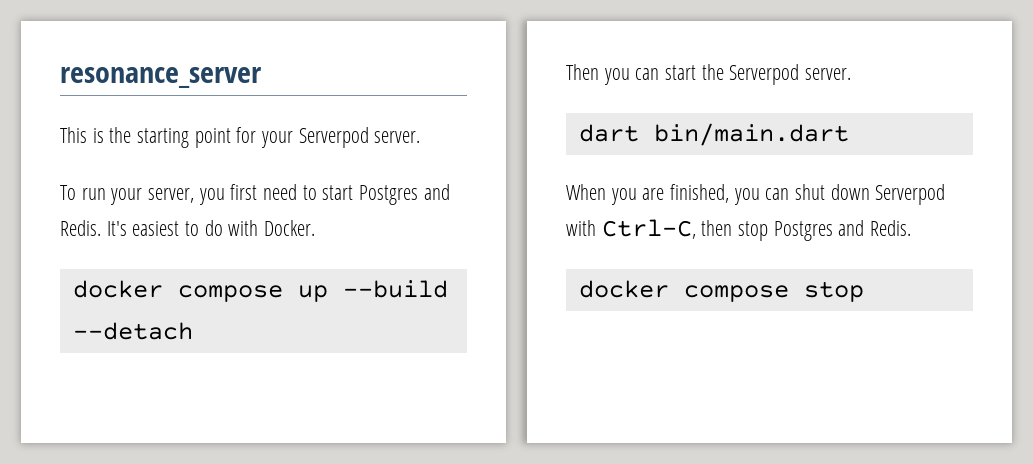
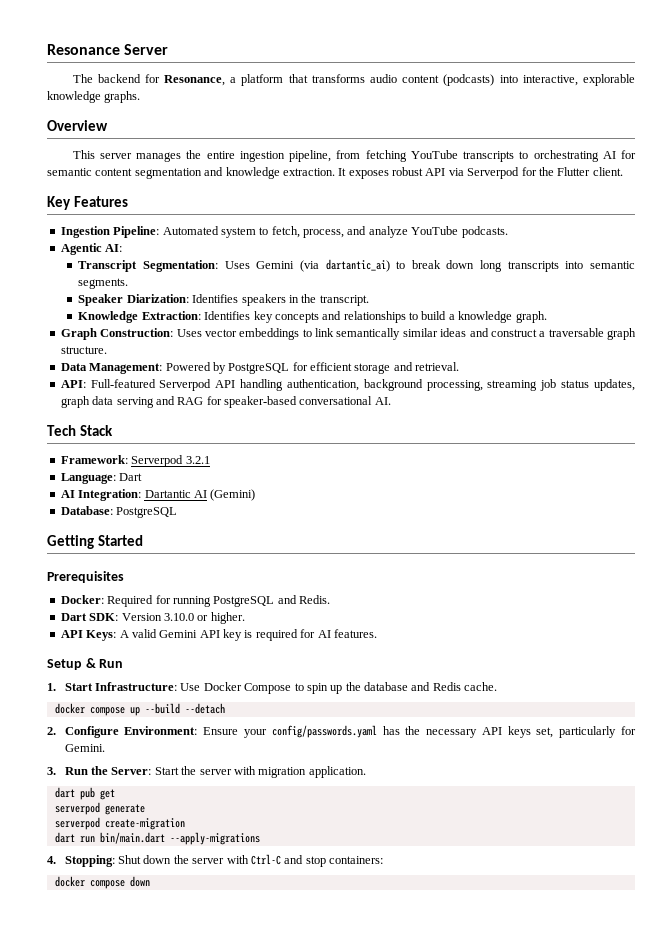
- resonance_server
- This is the starting point for your Serverpod server.
- To run your server, you first need to start Postgres and Redis. It's easiest to do with Docker.
+ Resonance Server
+ The backend for Resonance, a platform that transforms audio content (podcasts) into interactive, explorable knowledge graphs.
+ Overview
+ This server manages the entire ingestion pipeline, from fetching YouTube transcripts to orchestrating AI for semantic content segmentation and knowledge extraction. It exposes robust API via Serverpod for the Flutter client.
+ Key Features
+ Ingestion Pipeline: Automated system to fetch, process, and analyze YouTube podcasts.
+ Agentic AI:
+ Transcript Segmentation: Uses Gemini (via dartantic_ai) to break down long transcripts into semantic segments.
+ Speaker Diarization: Identifies speakers in the transcript.
+ Knowledge Extraction: Identifies key concepts and relationships to build a knowledge graph.
+ Graph Construction: Uses vector embeddings to link semantically similar ideas and construct a traversable graph structure.
+ Data Management: Powered by PostgreSQL for efficient storage and retrieval.
+ API: Full-featured Serverpod API handling authentication, background processing, streaming job status updates, graph data serving and RAG for speaker-based conversational AI.
+ Tech Stack
+ Framework: Serverpod 3.2.1
+ Language: Dart
+ AI Integration: Dartantic AI (Gemini)
+ Database: PostgreSQL
+ Getting Started
+ Prerequisites
+ Docker: Required for running PostgreSQL and Redis.
+ Dart SDK: Version 3.10.0 or higher.
+ API Keys: A valid Gemini API key is required for AI features.
+ Setup & Run
+ 1. Start Infrastructure: Use Docker Compose to spin up the database and Redis cache.
- Then you can start the Serverpod server.
- dart bin/main.dart
- When you are finished, you can shut down Serverpod with Ctrl-C, then stop Postgres and Redis.
- docker compose stop
+ 2. Configure Environment: Ensure your config/passwords.yaml has the necessary API keys set, particularly for Gemini.
+ 3. Run the Server: Start the server with migration application.
+ dart pub get
+ serverpod generate
+ serverpod create-migration
+ dart run bin/main.dart --apply-migrations
+ 4. Stopping: Shut down the server with Ctrl-C and stop containers:
+ docker compose down

